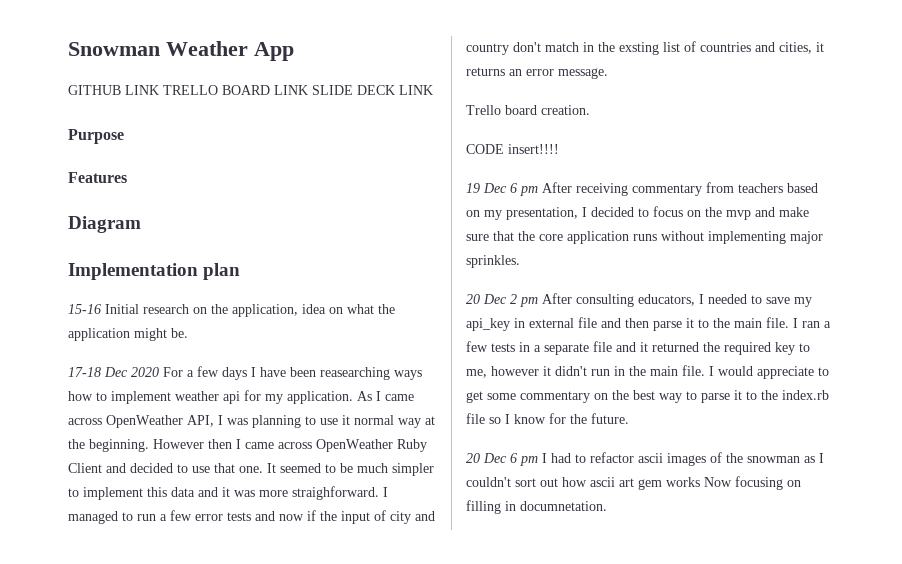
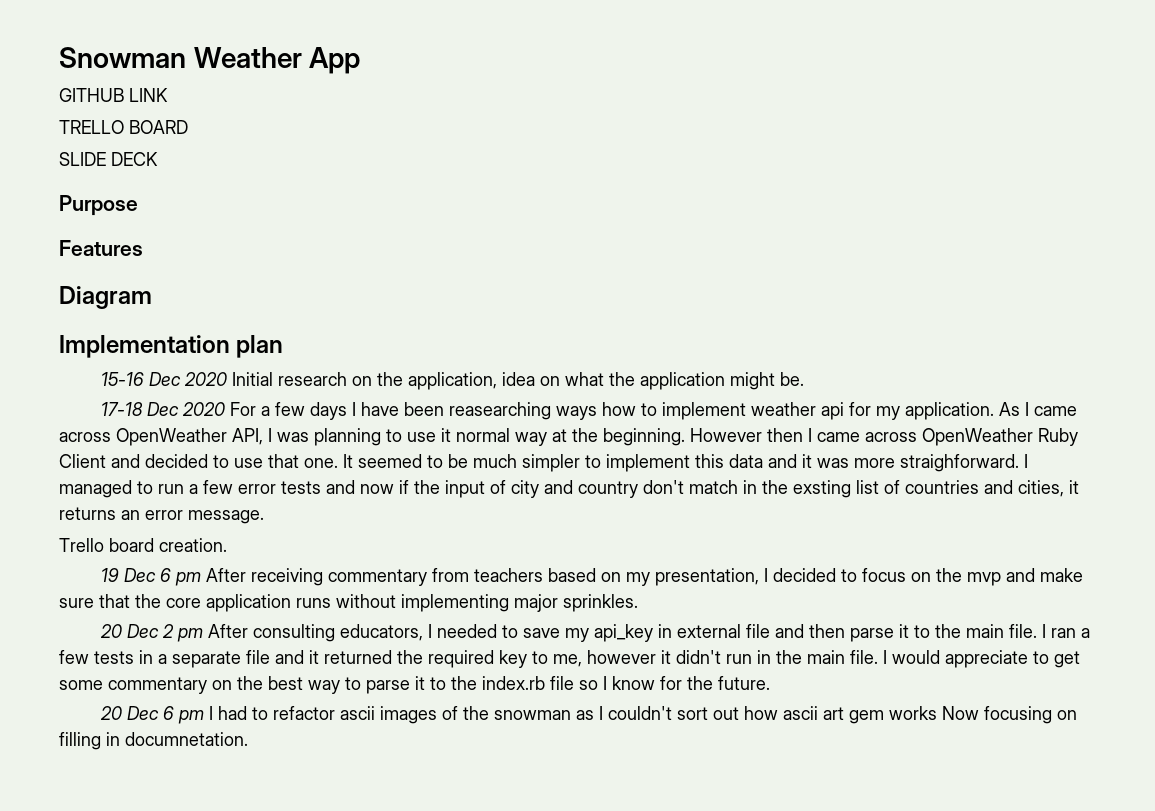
- GITHUB LINK TRELLO BOARD LINK SLIDE DECK LINK
+ GITHUB LINK
+ TRELLO BOARD
+ SLIDE DECK
- 15-16 Initial research on the application, idea on what the application might be.
+ 15-16 Dec 2020 Initial research on the application, idea on what the application might be.
- CODE insert!!!!

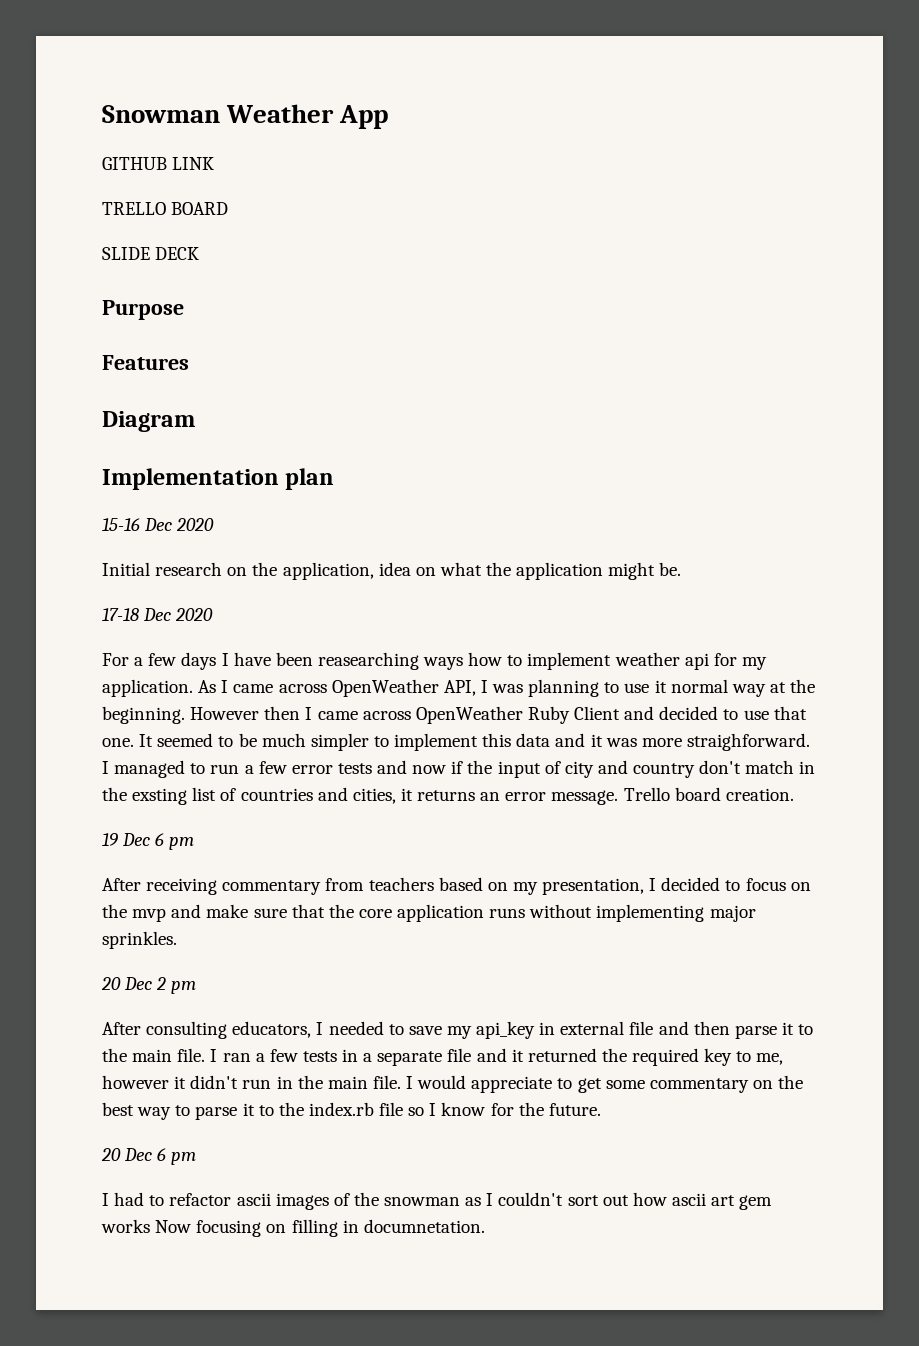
- 15-16 Dec 2020 Initial research on the application, idea on what the application might be.
+ 15-16 Dec 2020
+ Initial research on the application, idea on what the application might be.
- 17-18 Dec 2020 For a few days I have been reasearching ways how to implement weather api for my application.
+ 17-18 Dec 2020
+ For a few days I have been reasearching ways how to implement weather api for my application.
- I managed to run a few error tests and now if the input of city and country don't match in the exsting list of countries and cities, it returns an error message.
- Trello board creation.
+ I managed to run a few error tests and now if the input of city and country don't match in the exsting list of countries and cities, it returns an error message. Trello board creation.
- 19 Dec 6 pm After receiving commentary from teachers based on my presentation, I decided to focus on the mvp and make sure that the core application runs without implementing major sprinkles.
+ 19 Dec 6 pm
+ After receiving commentary from teachers based on my presentation, I decided to focus on the mvp and make sure that the core application runs without implementing major sprinkles.
- 20 Dec 2 pm After consulting educators, I needed to save my api_key in external file and then parse it to the main file.
+ 20 Dec 2 pm
+ After consulting educators, I needed to save my api_key in external file and then parse it to the main file.
- 20 Dec 6 pm I had to refactor ascii images of the snowman as I couldn't sort out how ascii art gem works Now focusing on filling in documnetation.
+ 20 Dec 6 pm
+ I had to refactor ascii images of the snowman as I couldn't sort out how ascii art gem works Now focusing on filling in documnetation.

